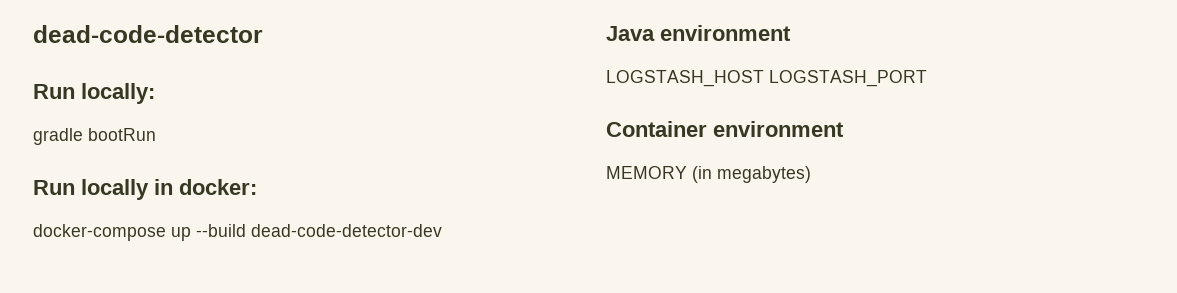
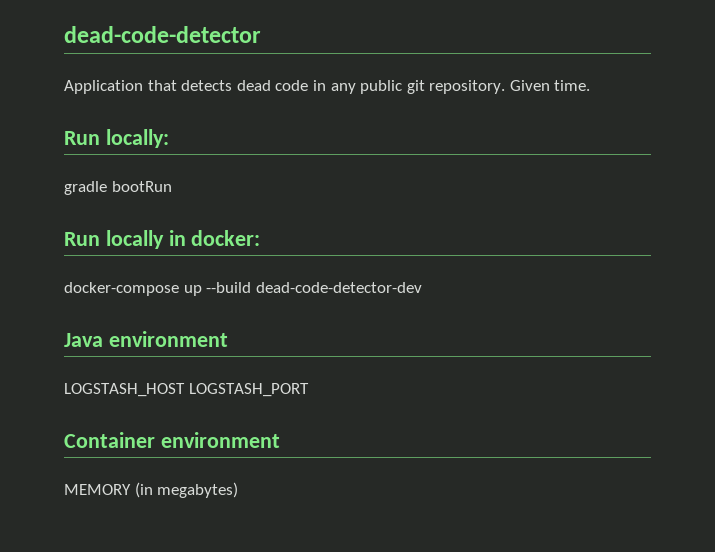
+ Application that detects dead code in any public git repository. Given time.

